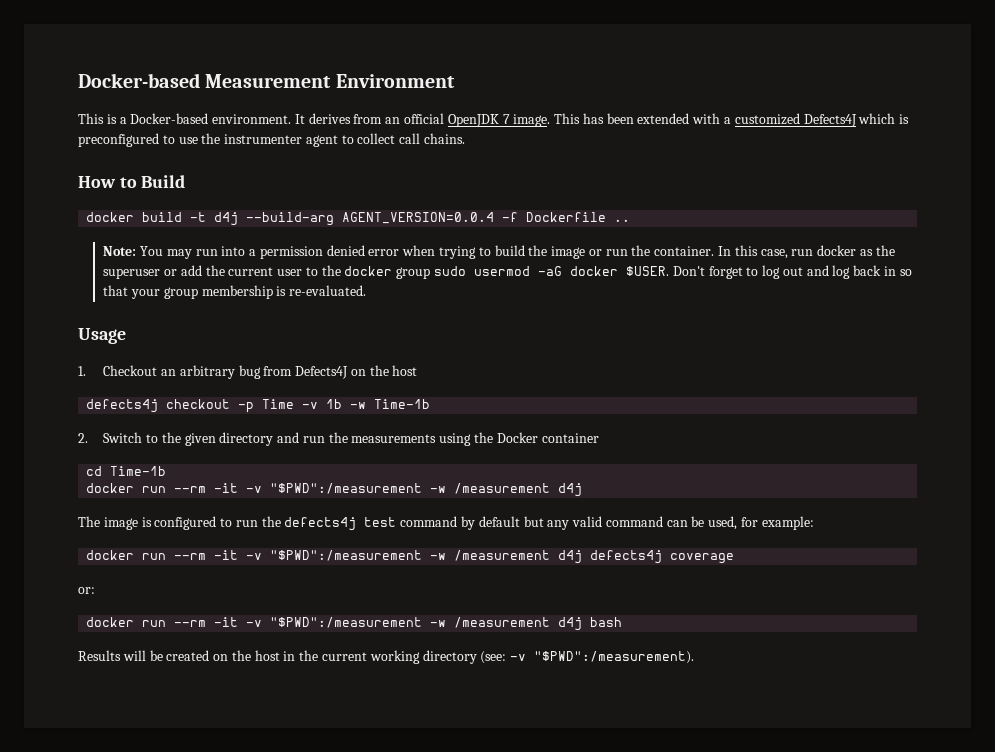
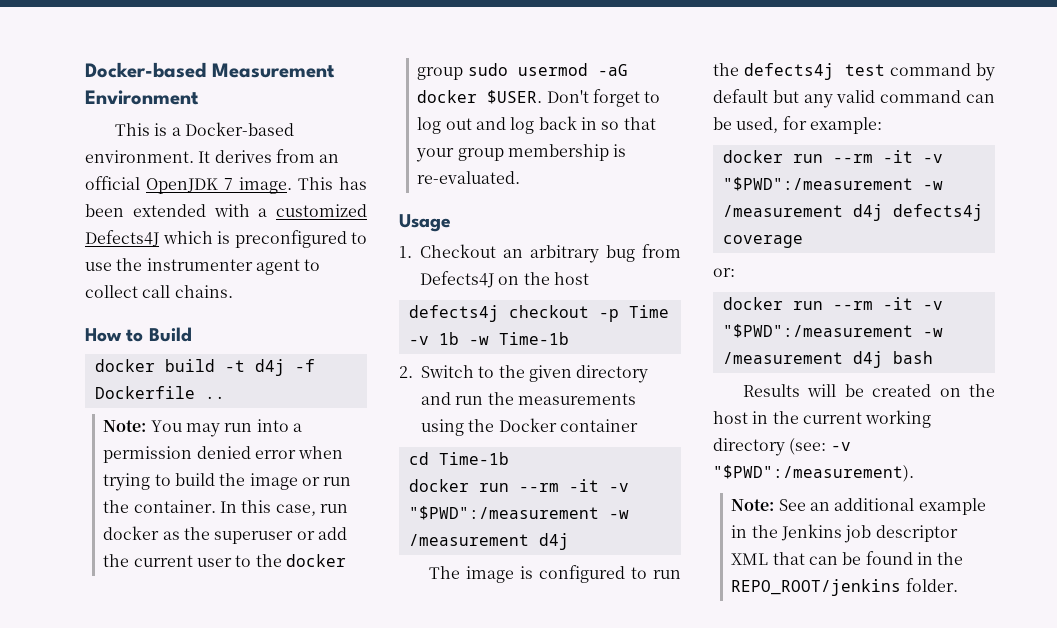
- docker build -t d4j --build-arg AGENT_VERSION=0.0.4 -f Dockerfile ..
+ docker build -t d4j -f Dockerfile ..
+ Note: See an additional example in the Jenkins job descriptor XML that can be found in the REPO_ROOT/jenkins folder.

